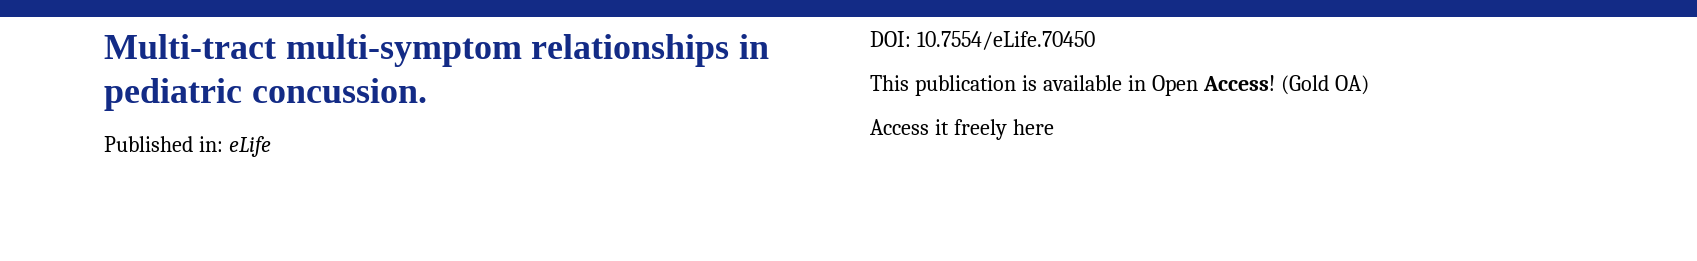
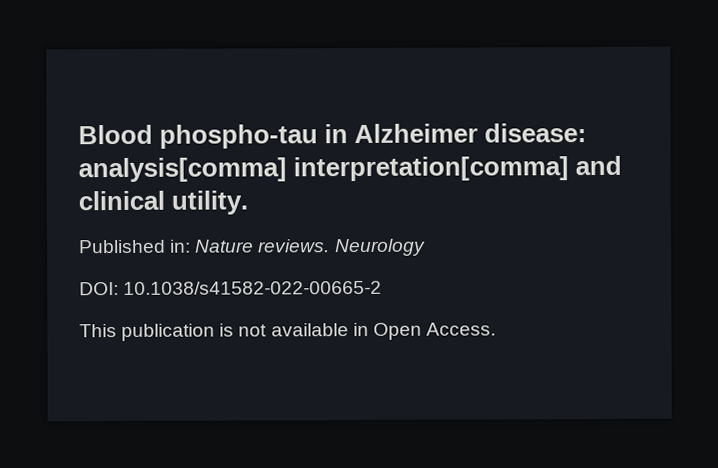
- Multi-tract multi-symptom relationships in pediatric concussion.
+ Blood phospho-tau in Alzheimer disease: analysis[comma] interpretation[comma] and clinical utility.
- Published in: eLife
+ Published in: Nature reviews. Neurology
- DOI: 10.7554/eLife.70450
+ DOI: 10.1038/s41582-022-00665-2
- This publication is available in Open Access! (Gold OA)
- Access it freely here
+ This publication is not available in Open Access.

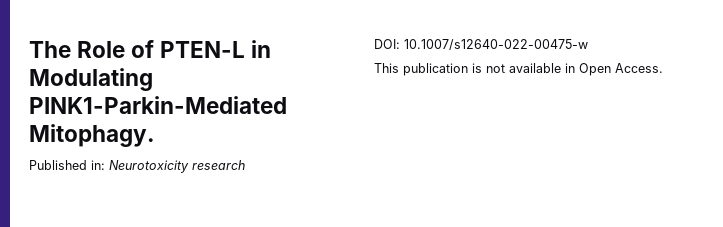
- Blood phospho-tau in Alzheimer disease: analysis[comma] interpretation[comma] and clinical utility.
+ The Role of PTEN-L in Modulating PINK1-Parkin-Mediated Mitophagy.
- Published in: Nature reviews. Neurology
+ Published in: Neurotoxicity research
- DOI: 10.1038/s41582-022-00665-2
+ DOI: 10.1007/s12640-022-00475-w

